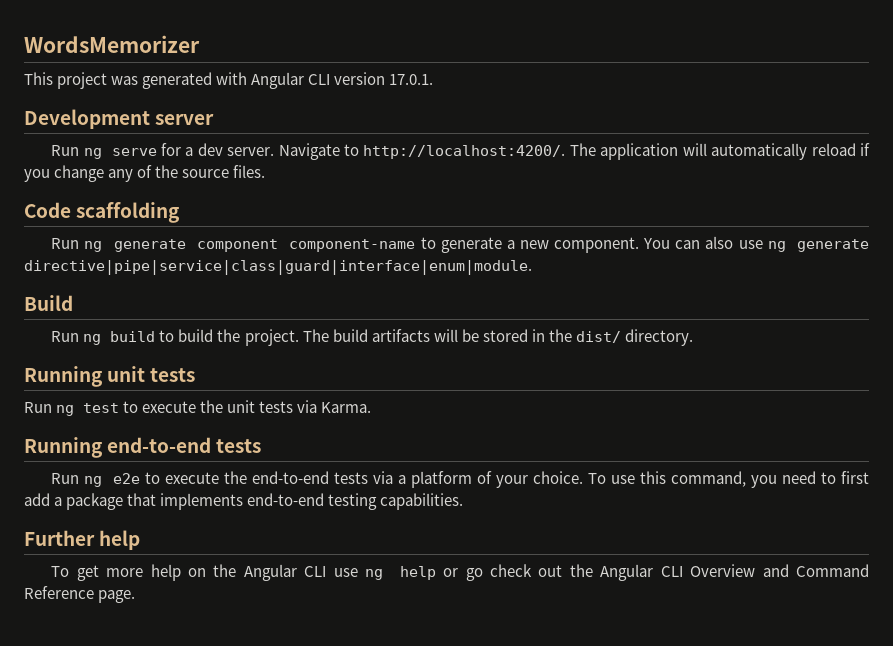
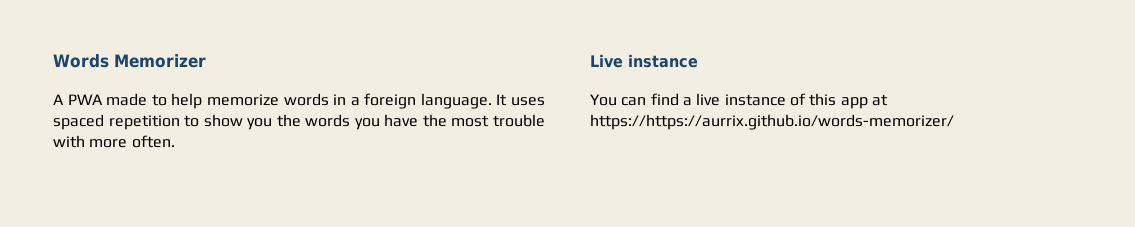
- WordsMemorizer
- This project was generated with Angular CLI version 17.0.1.
- Development server
- Run ng serve for a dev server. Navigate to http://localhost:4200/. The application will automatically reload if you change any of the source files.
- Code scaffolding
- Run ng generate component component-name to generate a new component. You can also use ng generate directive|pipe|service|class|guard|interface|enum|module.
- Build
- Run ng build to build the project. The build artifacts will be stored in the dist/ directory.
- Running unit tests
- Run ng test to execute the unit tests via Karma.
- Running end-to-end tests
- Run ng e2e to execute the end-to-end tests via a platform of your choice. To use this command, you need to first add a package that implements end-to-end testing capabilities.
- Further help
- To get more help on the Angular CLI use ng help or go check out the Angular CLI Overview and Command Reference page.
+ Words Memorizer
+ A PWA made to help memorize words in a foreign language. It uses spaced repetition to show you the words you have the most trouble with more often.
+ Live instance
+ You can find a live instance of this app at https://https://aurrix.github.io/words-memorizer/

